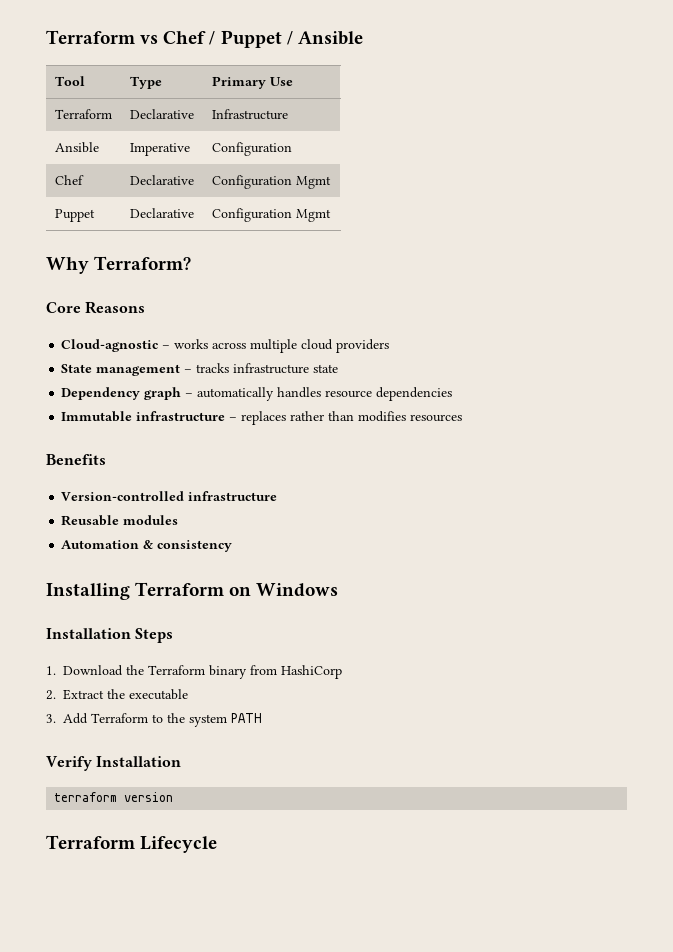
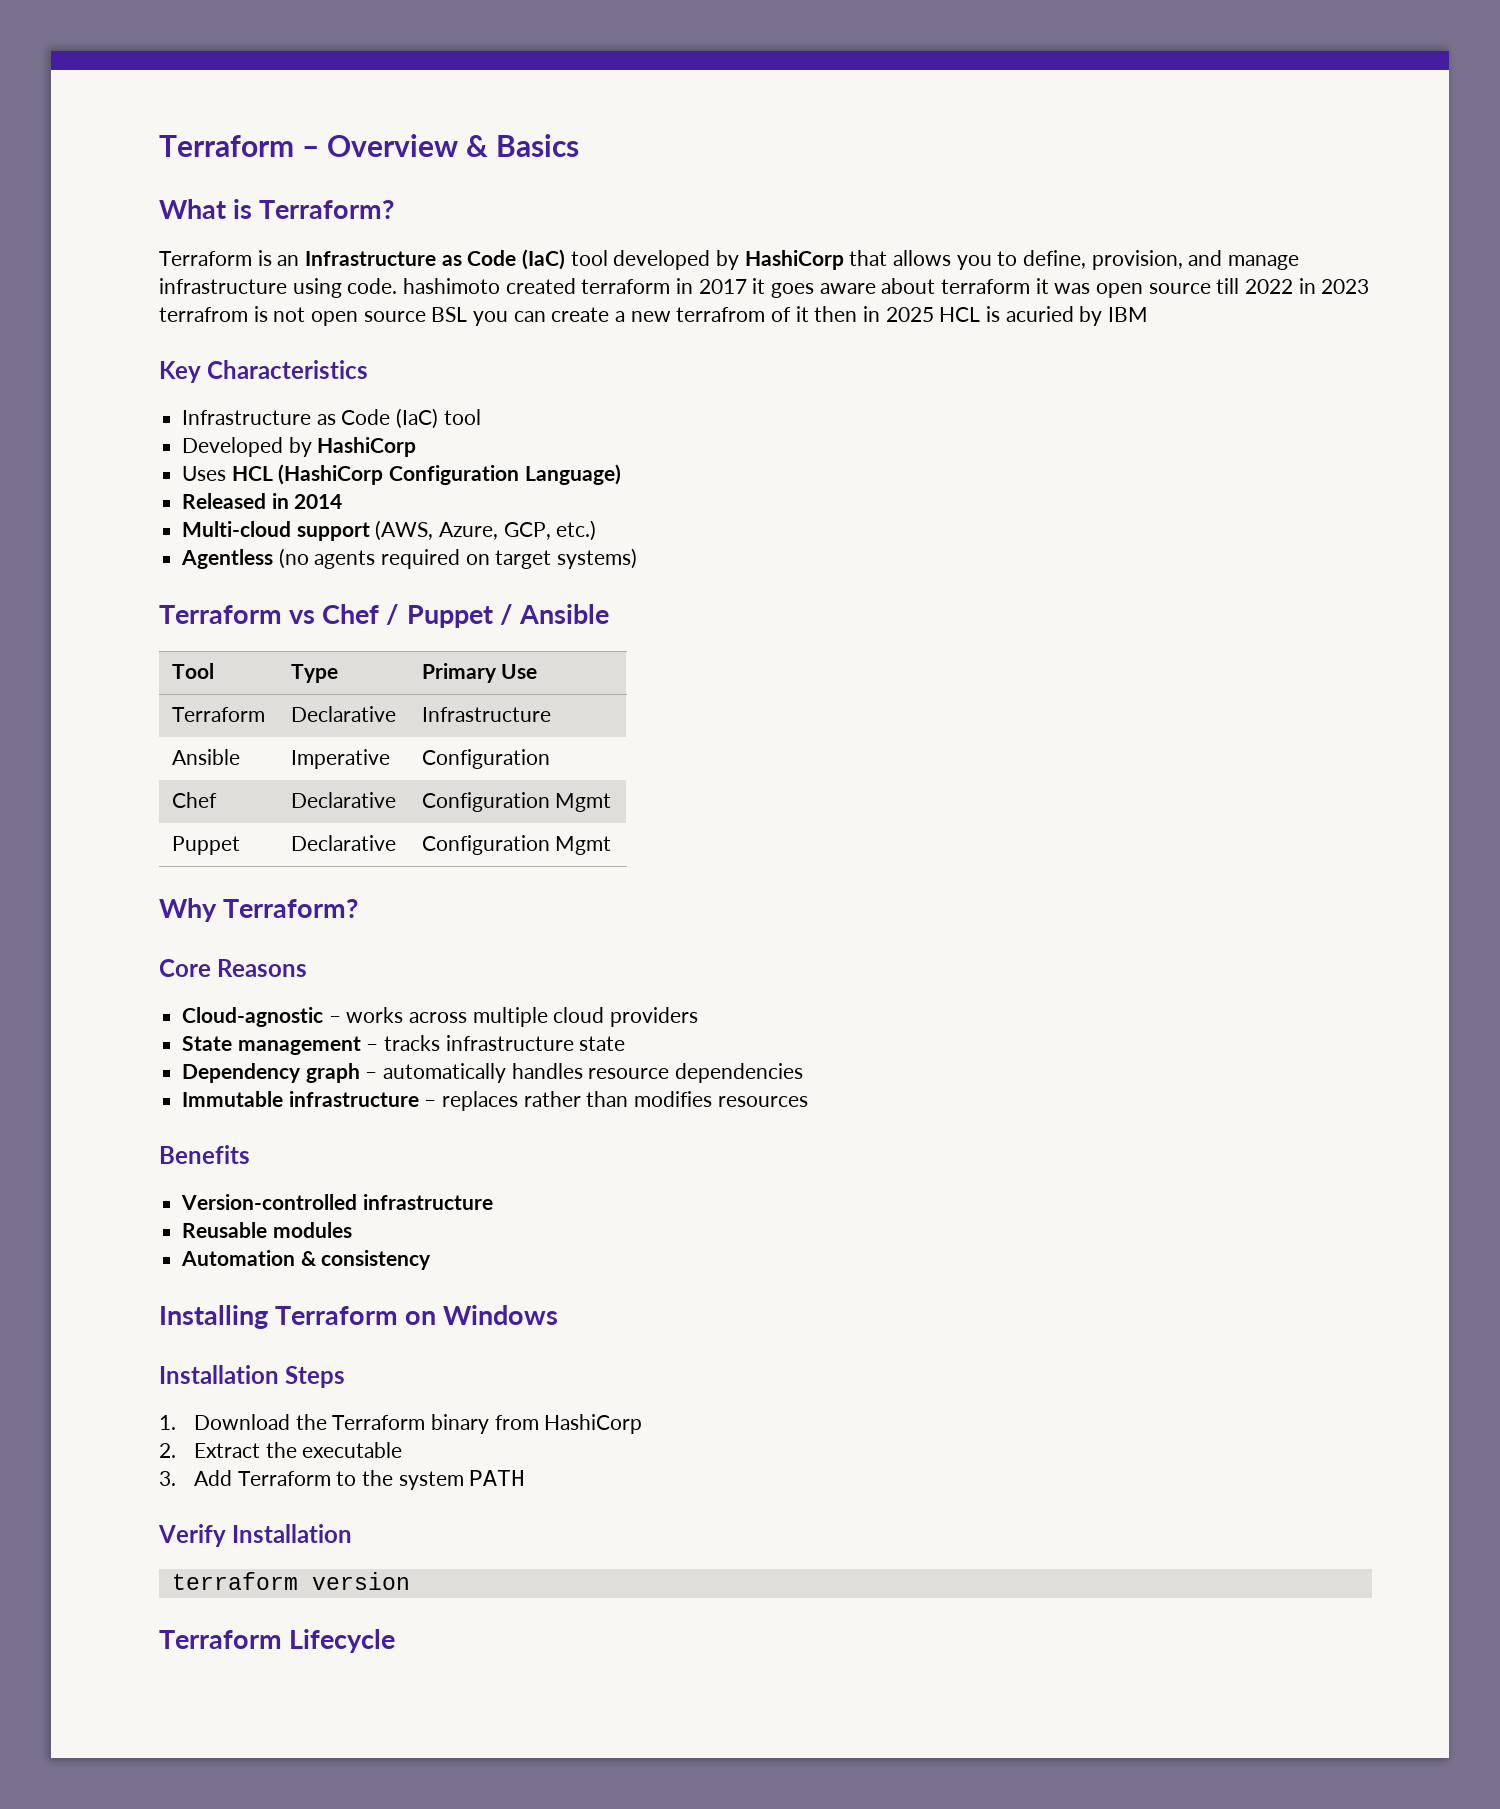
+ Terraform – Overview & Basics
+ What is Terraform?
+ Terraform is an Infrastructure as Code (IaC) tool developed by HashiCorp that allows you to define, provision, and manage infrastructure using code. hashimoto created terraform in 2017 it goes aware about terraform it was open source till 2022 in 2023 terrafrom is not open source BSL you can create a new terrafrom of it then in 2025 HCL is acuried by IBM
+ Key Characteristics
+ Infrastructure as Code (IaC) tool
+ Developed by HashiCorp
+ Uses HCL (HashiCorp Configuration Language)
+ Released in 2014
+ Multi-cloud support (AWS, Azure, GCP, etc.)
+ Agentless (no agents required on target systems)

